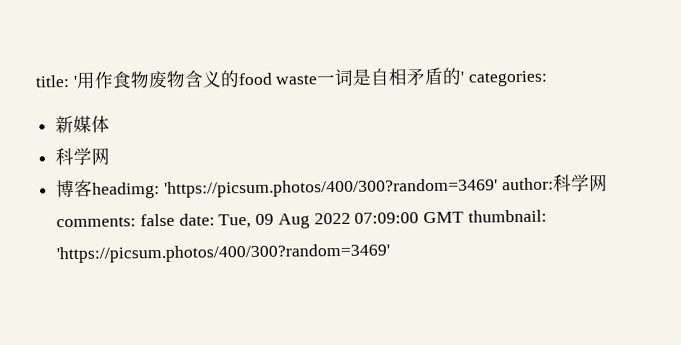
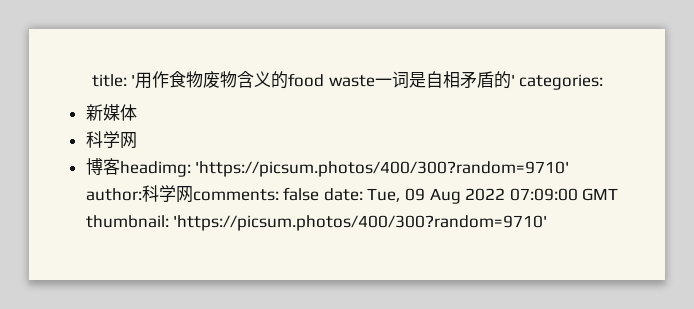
- 博客headimg: 'https://picsum.photos/400/300?random=3469' author:科学网comments: false date: Tue, 09 Aug 2022 07:09:00 GMT thumbnail: 'https://picsum.photos/400/300?random=3469'
+ 博客headimg: 'https://picsum.photos/400/300?random=9710' author:科学网comments: false date: Tue, 09 Aug 2022 07:09:00 GMT thumbnail: 'https://picsum.photos/400/300?random=9710'

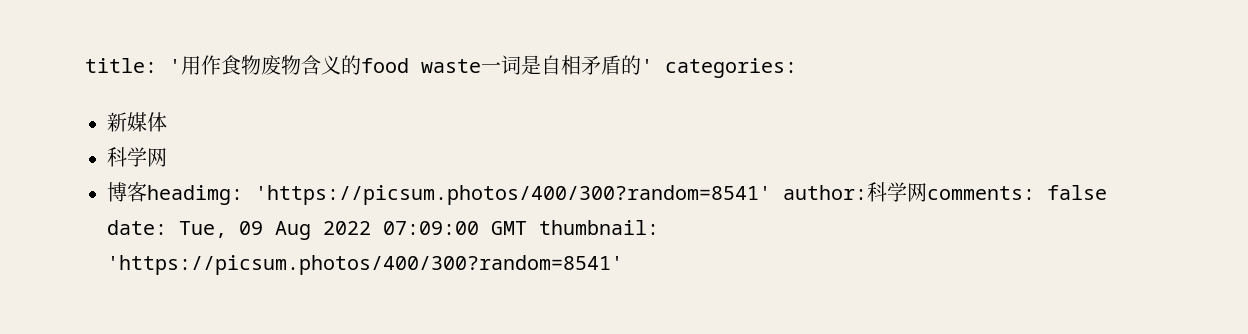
- 博客headimg: 'https://picsum.photos/400/300?random=9710' author:科学网comments: false date: Tue, 09 Aug 2022 07:09:00 GMT thumbnail: 'https://picsum.photos/400/300?random=9710'
+ 博客headimg: 'https://picsum.photos/400/300?random=8541' author:科学网comments: false date: Tue, 09 Aug 2022 07:09:00 GMT thumbnail: 'https://picsum.photos/400/300?random=8541'

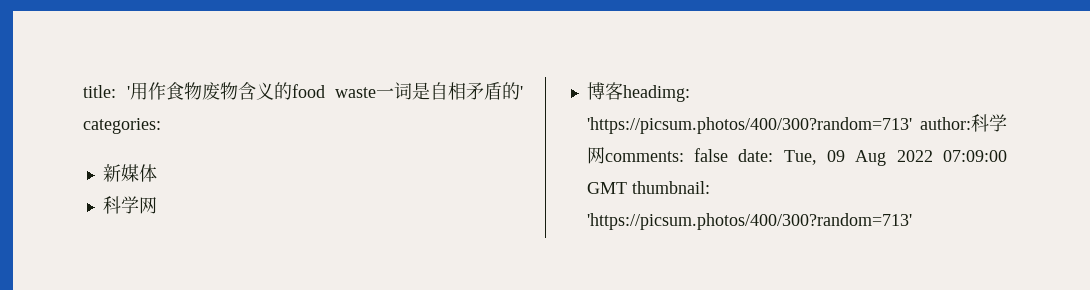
- 博客headimg: 'https://picsum.photos/400/300?random=8541' author:科学网comments: false date: Tue, 09 Aug 2022 07:09:00 GMT thumbnail: 'https://picsum.photos/400/300?random=8541'
+ 博客headimg: 'https://picsum.photos/400/300?random=713' author:科学网comments: false date: Tue, 09 Aug 2022 07:09:00 GMT thumbnail: 'https://picsum.photos/400/300?random=713'

